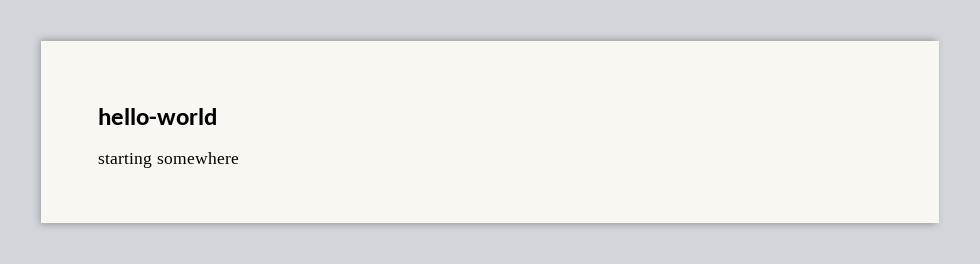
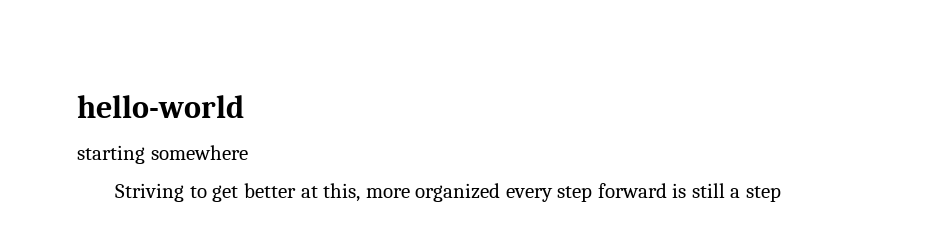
+ Striving to get better at this, more organized every step forward is still a step

